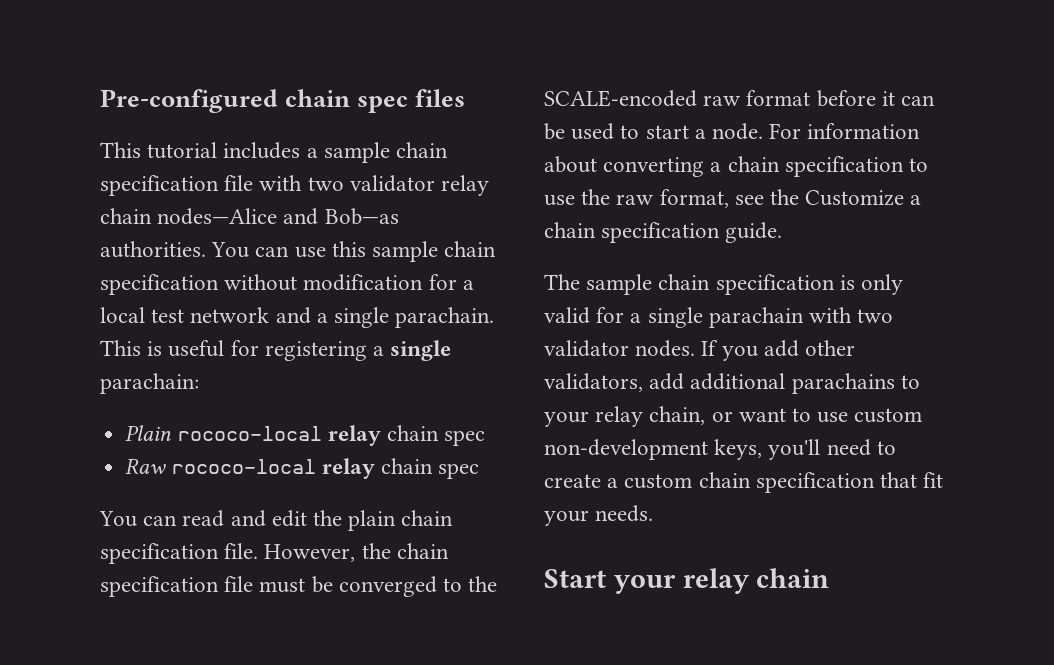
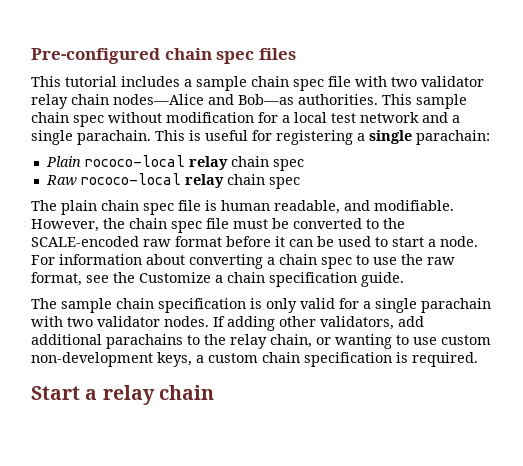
- This tutorial includes a sample chain specification file with two validator relay chain nodes—Alice and Bob—as authorities.
+ This tutorial includes a sample chain spec file with two validator relay chain nodes—Alice and Bob—as authorities.
- You can use this sample chain specification without modification for a local test network and a single parachain.
+ This sample chain spec without modification for a local test network and a single parachain.
- You can read and edit the plain chain specification file.
+ The plain chain spec file is human readable, and modifiable.
- However, the chain specification file must be converged to the SCALE-encoded raw format before it can be used to start a node.
+ However, the chain spec file must be converted to the SCALE-encoded raw format before it can be used to start a node.
- For information about converting a chain specification to use the raw format, see the Customize a chain specification guide.
+ For information about converting a chain spec to use the raw format, see the Customize a chain specification guide.
- If you add other validators, add additional parachains to your relay chain, or want to use custom non-development keys, you'll need to create a custom chain specification that fit your needs.
+ If adding other validators, add additional parachains to the relay chain, or wanting to use custom non-development keys, a custom chain specification is required.
- Start your relay chain
+ Start a relay chain

